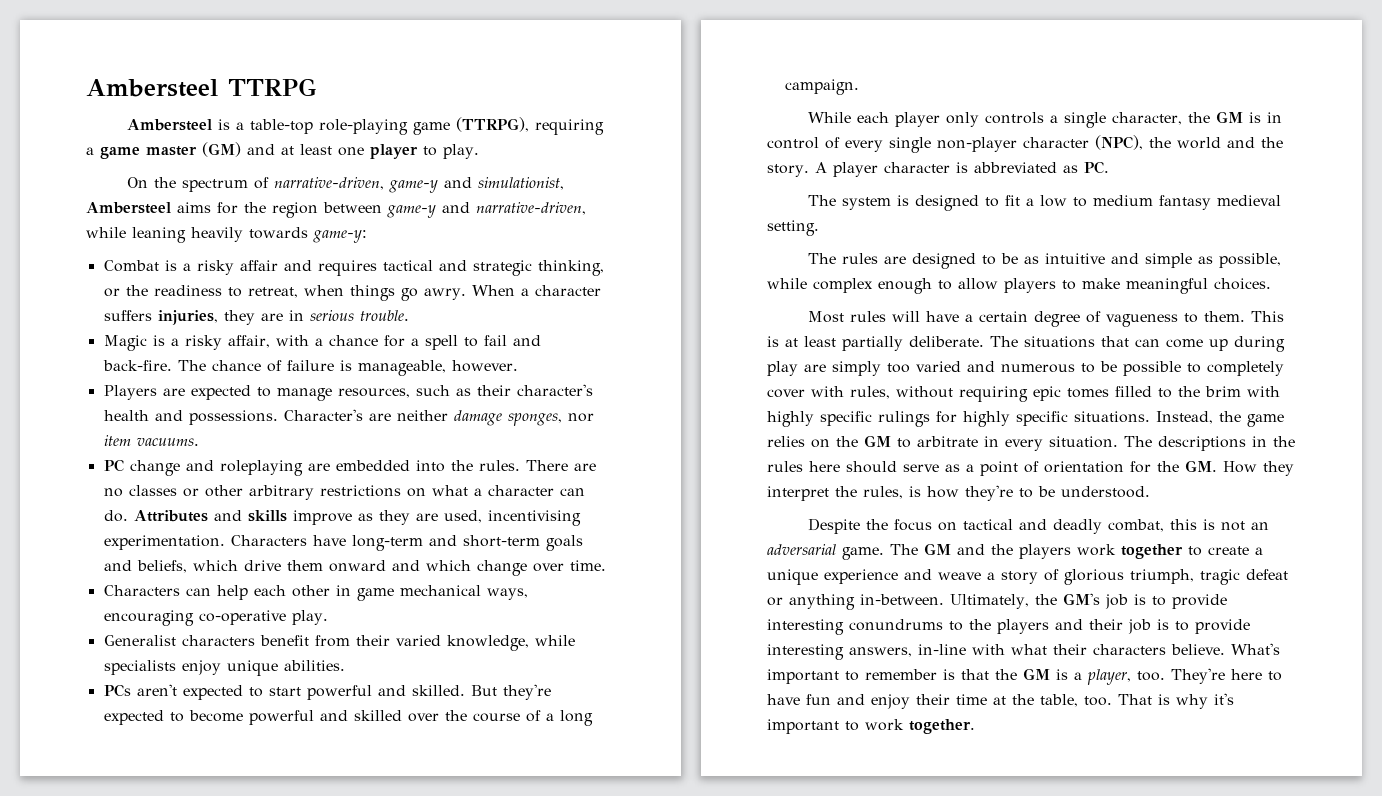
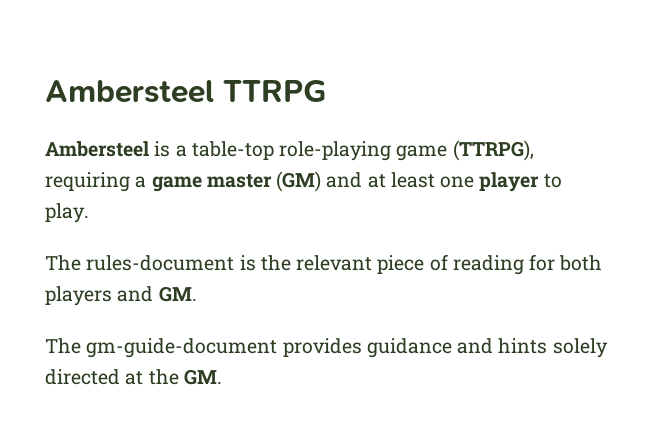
- On the spectrum of narrative-driven, game-y and simulationist, Ambersteel aims for the region between game-y and narrative-driven, while leaning heavily towards game-y:
- Combat is a risky affair and requires tactical and strategic thinking, or the readiness to retreat, when things go awry. When a character suffers injuries, they are in serious trouble.
- Magic is a risky affair, with a chance for a spell to fail and back-fire. The chance of failure is manageable, however.
- Players are expected to manage resources, such as their character's health and possessions. Character's are neither damage sponges, nor item vacuums.
- PC change and roleplaying are embedded into the rules. There are no classes or other arbitrary restrictions on what a character can do. Attributes and skills improve as they are used, incentivising experimentation. Characters have long-term and short-term goals and beliefs, which drive them onward and which change over time.
- Characters can help each other in game mechanical ways, encouraging co-operative play.
- Generalist characters benefit from their varied knowledge, while specialists enjoy unique abilities.
- PCs aren't expected to start powerful and skilled. But they're expected to become powerful and skilled over the course of a long campaign.
- While each player only controls a single character, the GM is in control of every single non-player character (NPC), the world and the story. A player character is abbreviated as PC.
- The system is designed to fit a low to medium fantasy medieval setting.
- The rules are designed to be as intuitive and simple as possible, while complex enough to allow players to make meaningful choices.
- Most rules will have a certain degree of vagueness to them. This is at least partially deliberate. The situations that can come up during play are simply too varied and numerous to be possible to completely cover with rules, without requiring epic tomes filled to the brim with highly specific rulings for highly specific situations. Instead, the game relies on the GM to arbitrate in every situation. The descriptions in the rules here should serve as a point of orientation for the GM. How they interpret the rules, is how they're to be understood.
- Despite the focus on tactical and deadly combat, this is not an adversarial game. The GM and the players work together to create a unique experience and weave a story of glorious triumph, tragic defeat or anything in-between. Ultimately, the GM's job is to provide interesting conundrums to the players and their job is to provide interesting answers, in-line with what their characters believe. What's important to remember is that the GM is a player, too. They're here to have fun and enjoy their time at the table, too. That is why it's important to work together.
+ The rules-document is the relevant piece of reading for both players and GM.
+ The gm-guide-document provides guidance and hints solely directed at the GM.

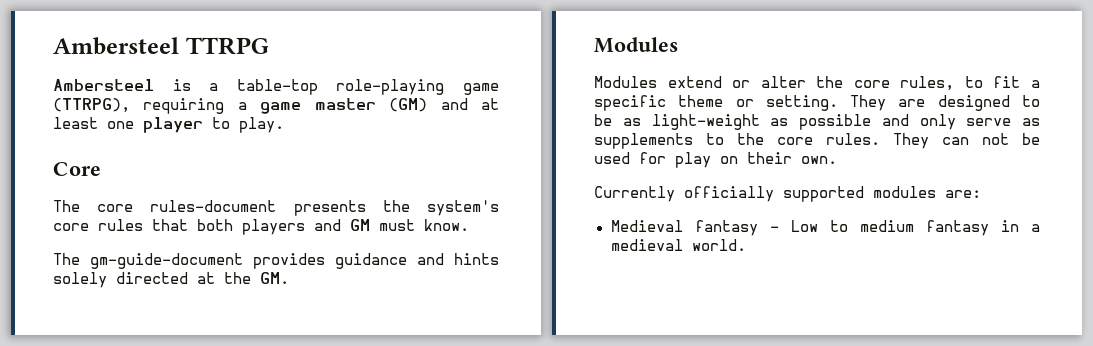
- The rules-document is the relevant piece of reading for both players and GM.
+ Core
+ The core rules-document presents the system's core rules that both players and GM must know.
  The gm-guide-document provides guidance and hints solely directed at the GM.
+ Modules
+ Modules extend or alter the core rules, to fit a specific theme or setting. They are designed to be as light-weight as possible and only serve as supplements to the core rules. They can not be used for play on their own.
+ Currently officially supported modules are:
+ Medieval fantasy - Low to medium fantasy in a medieval world.

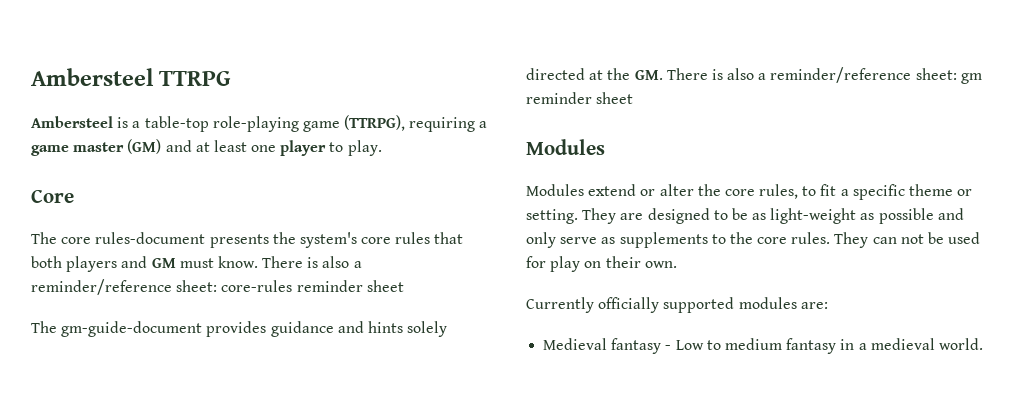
+ There is also a reminder/reference sheet: core-rules reminder sheet
- The gm-guide-document provides guidance and hints solely directed at the GM.
+ The gm-guide-document provides guidance and hints solely directed at the GM. There is also a reminder/reference sheet: gm reminder sheet

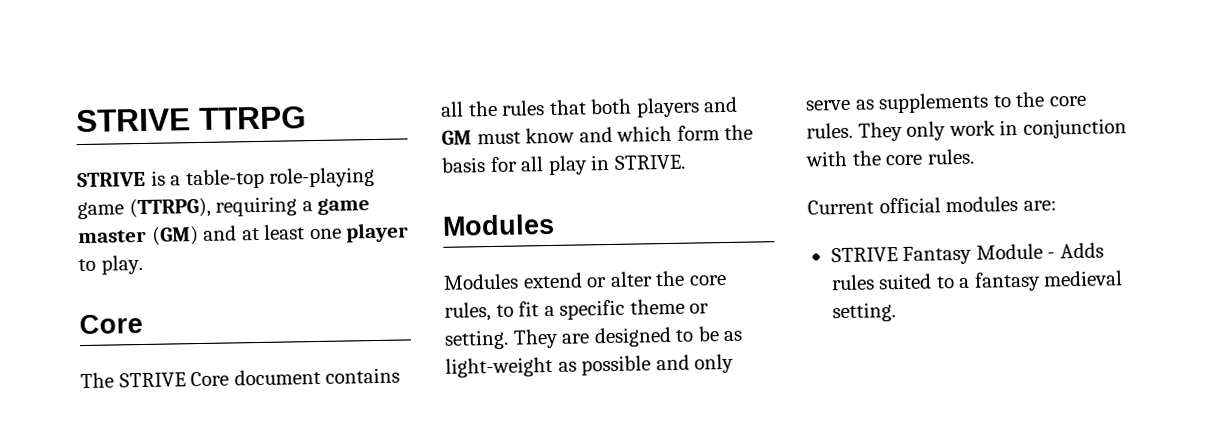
- Ambersteel TTRPG
+ STRIVE TTRPG
- Ambersteel is a table-top role-playing game (TTRPG), requiring a game master (GM) and at least one player to play.
+ STRIVE is a table-top role-playing game (TTRPG), requiring a game master (GM) and at least one player to play.
- The core rules-document presents the system's core rules that both players and GM must know. There is also a reminder/reference sheet: core-rules reminder sheet
- The gm-guide-document provides guidance and hints solely directed at the GM. There is also a reminder/reference sheet: gm reminder sheet
+ The STRIVE Core document contains all the rules that both players and GM must know and which form the basis for all play in STRIVE.
- They can not be used for play on their own.
- Currently officially supported modules are:
- Medieval fantasy - Low to medium fantasy in a medieval world.
+ They only work in conjunction with the core rules.
+ Current official modules are:
+ STRIVE Fantasy Module - Adds rules suited to a fantasy medieval setting.

